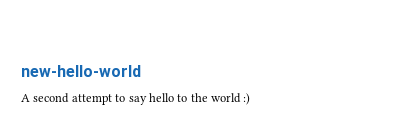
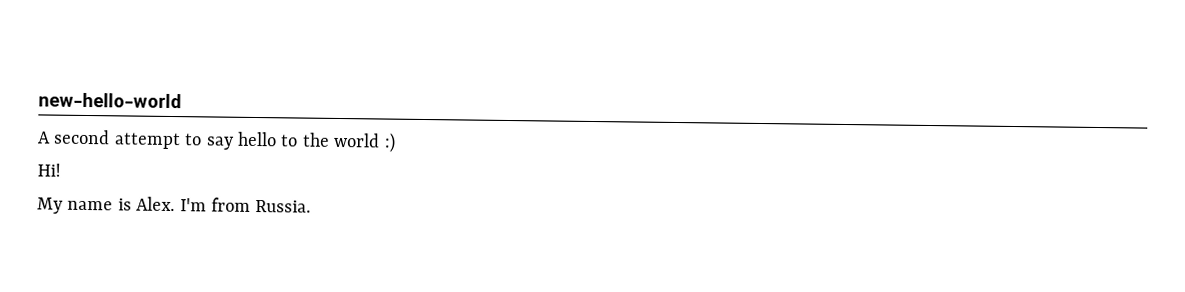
+ Hi!
+ My name is Alex. I'm from Russia.

